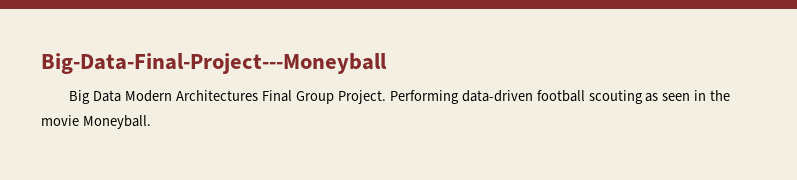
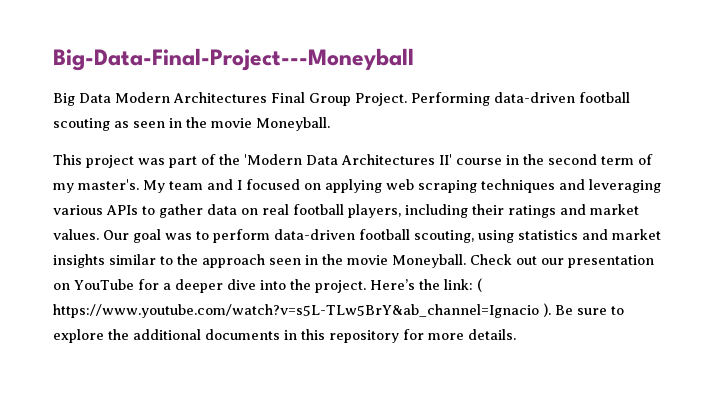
+ This project was part of the 'Modern Data Architectures II' course in the second term of my master's. My team and I focused on applying web scraping techniques and leveraging various APIs to gather data on real football players, including their ratings and market values. Our goal was to perform data-driven football scouting, using statistics and market insights similar to the approach seen in the movie Moneyball. Check out our presentation on YouTube for a deeper dive into the project. Here’s the link: ( https://www.youtube.com/watch?v=s5L-TLw5BrY&ab_channel=Ignacio ). Be sure to explore the additional documents in this repository for more details.

